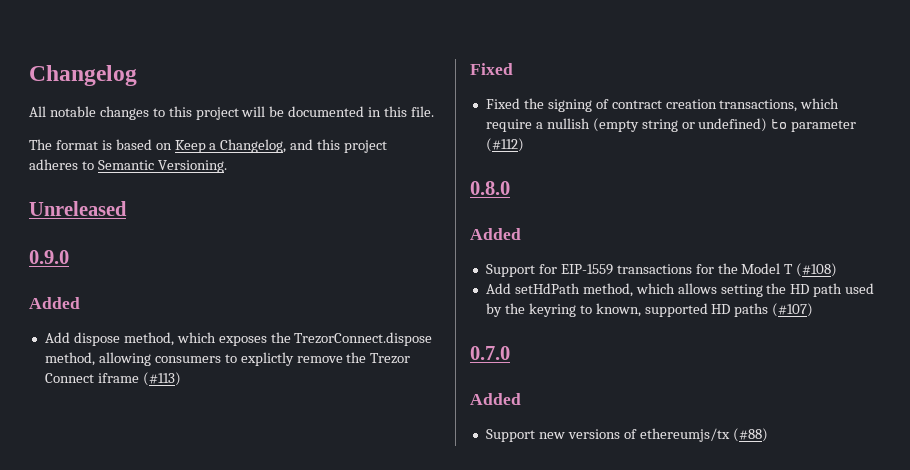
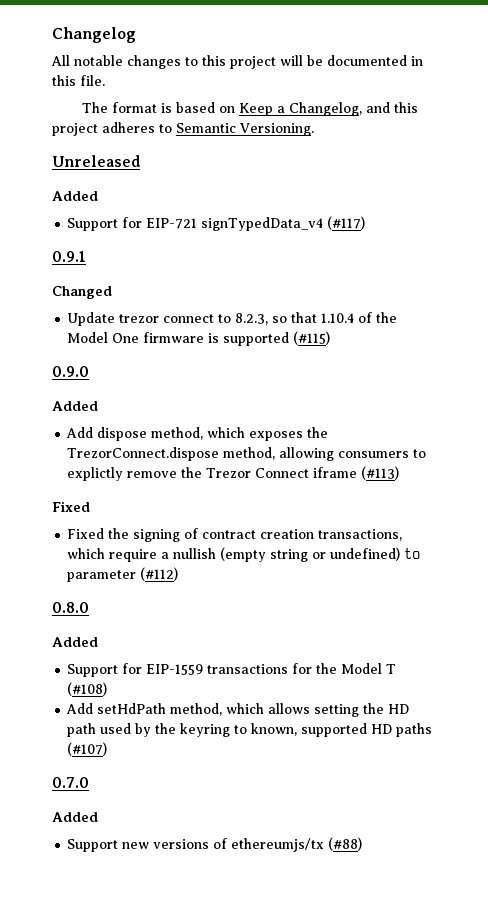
  Unreleased
+ Added
+ Support for EIP-721 signTypedData_v4 (#117)
+ 0.9.1
+ Changed
+ Update trezor connect to 8.2.3, so that 1.10.4 of the Model One firmware is supported (#115)

